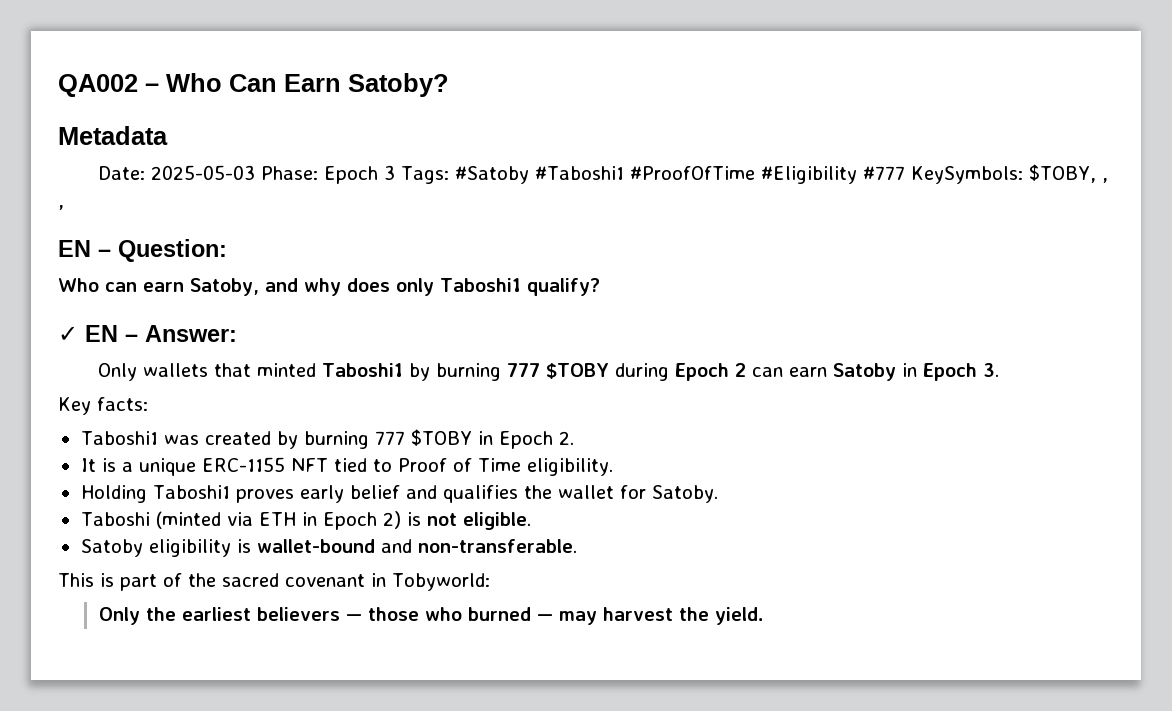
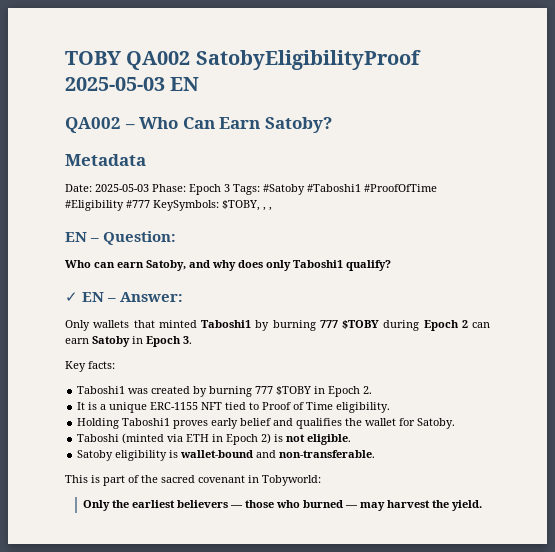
+ TOBY QA002 SatobyEligibilityProof 2025-05-03 EN

